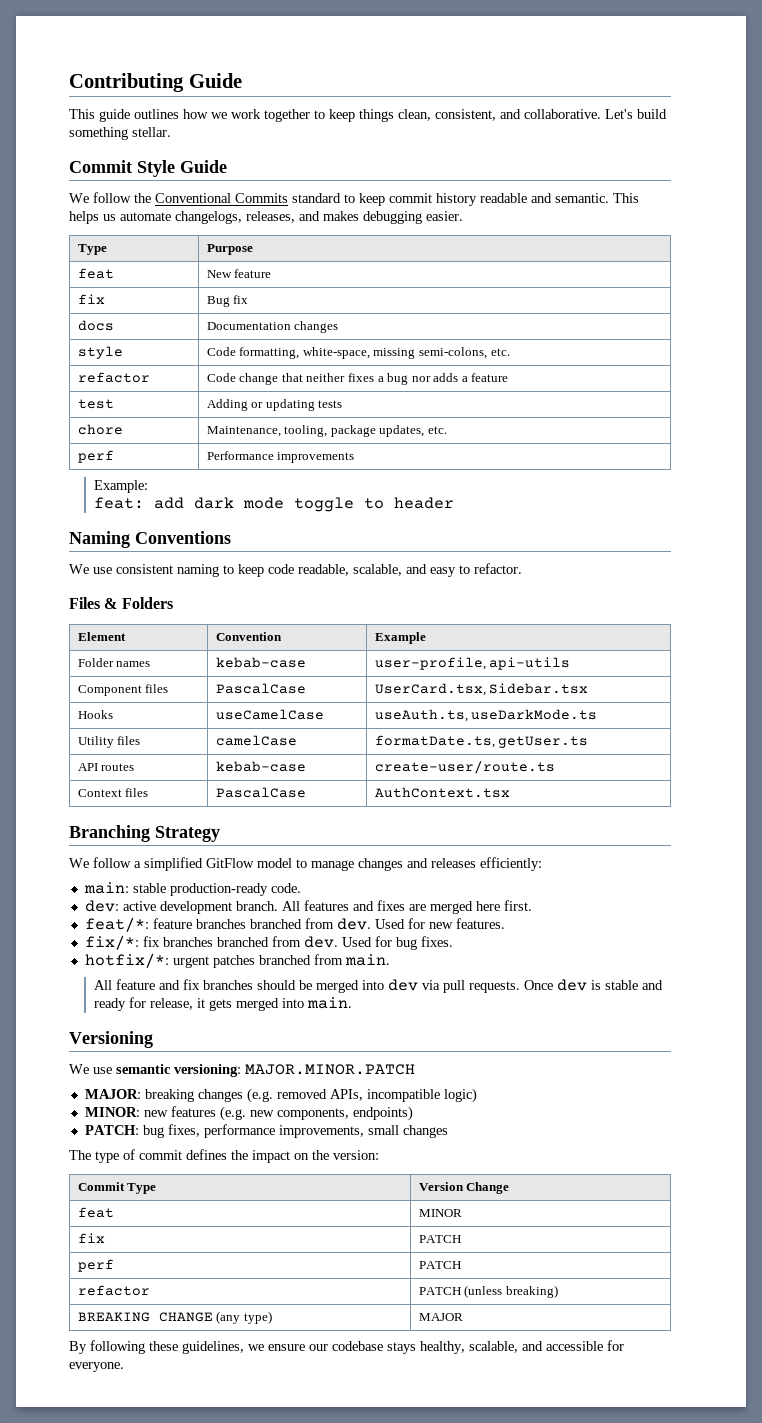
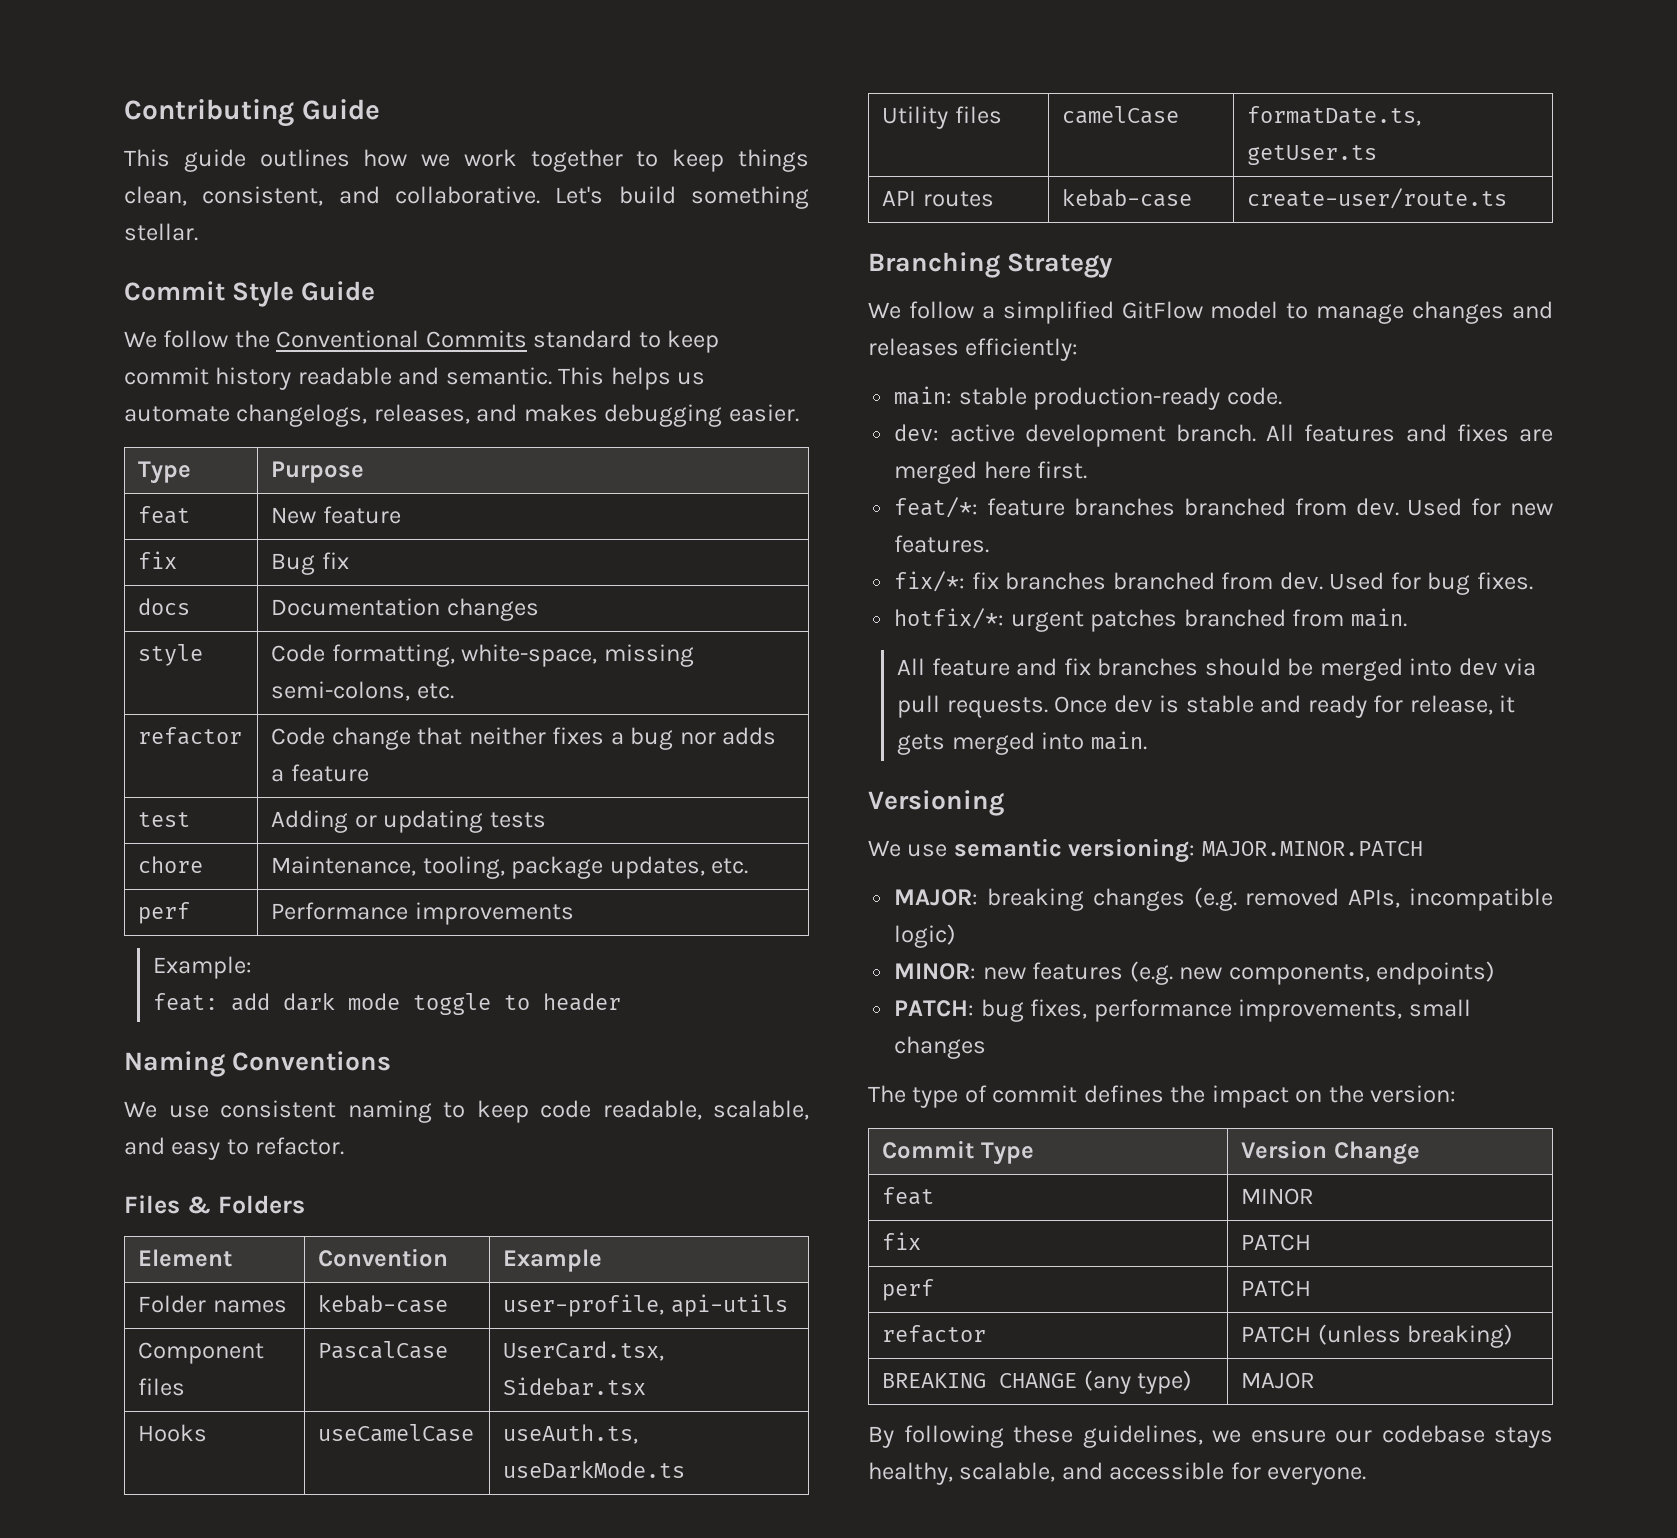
- Context files | PascalCase | AuthContext.tsx

